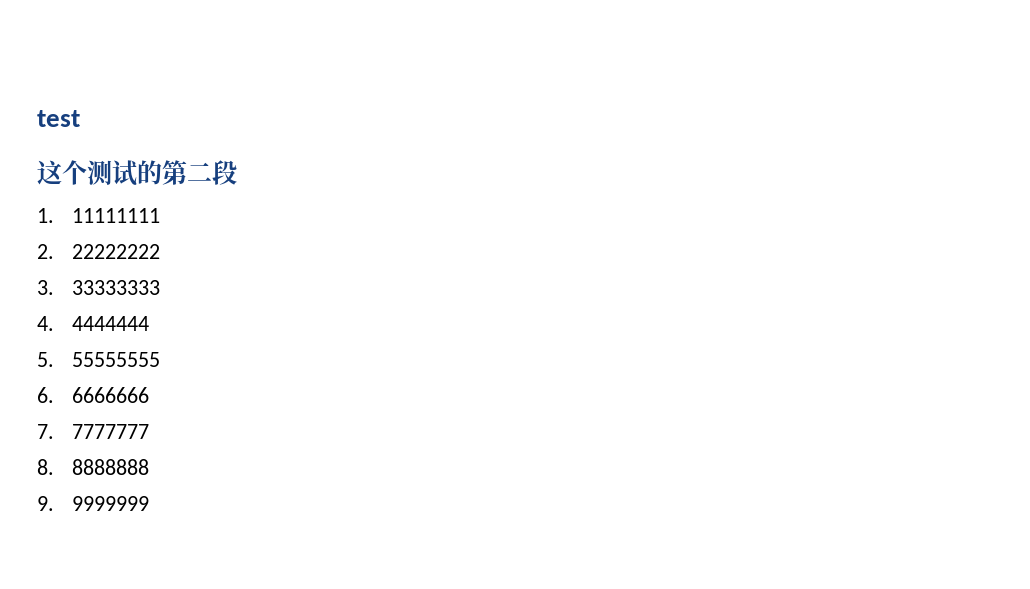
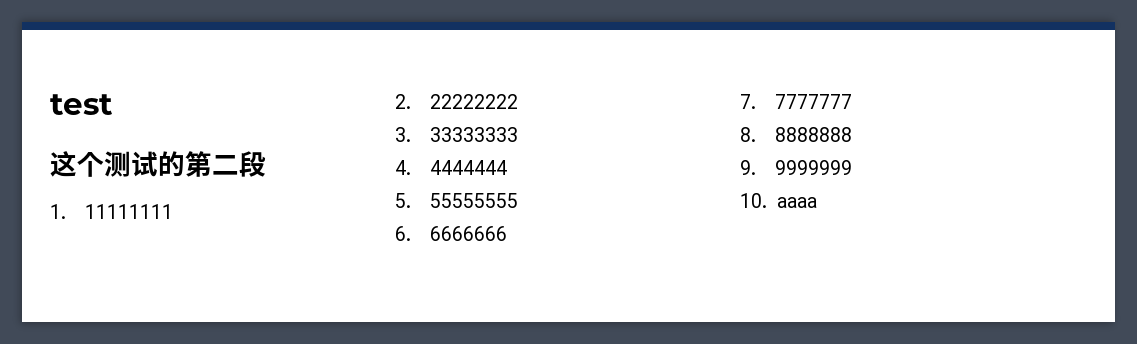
+ 10. aaaa

